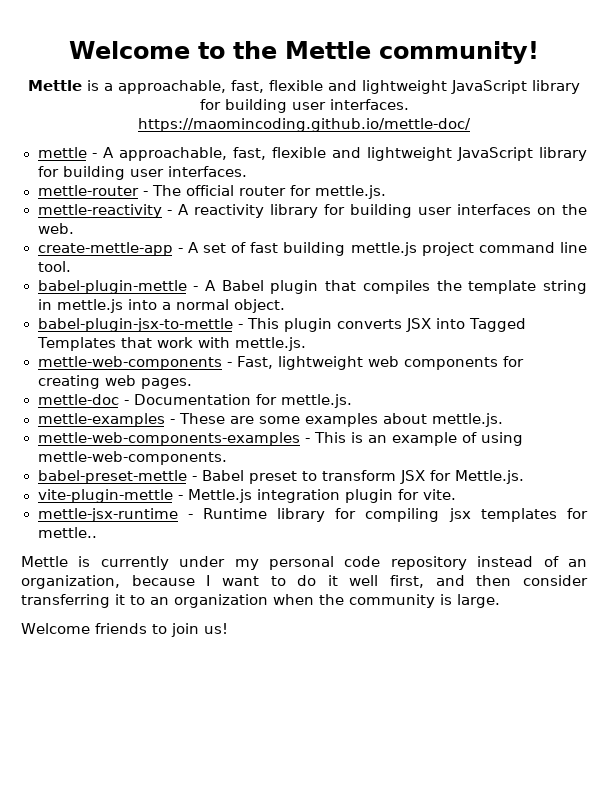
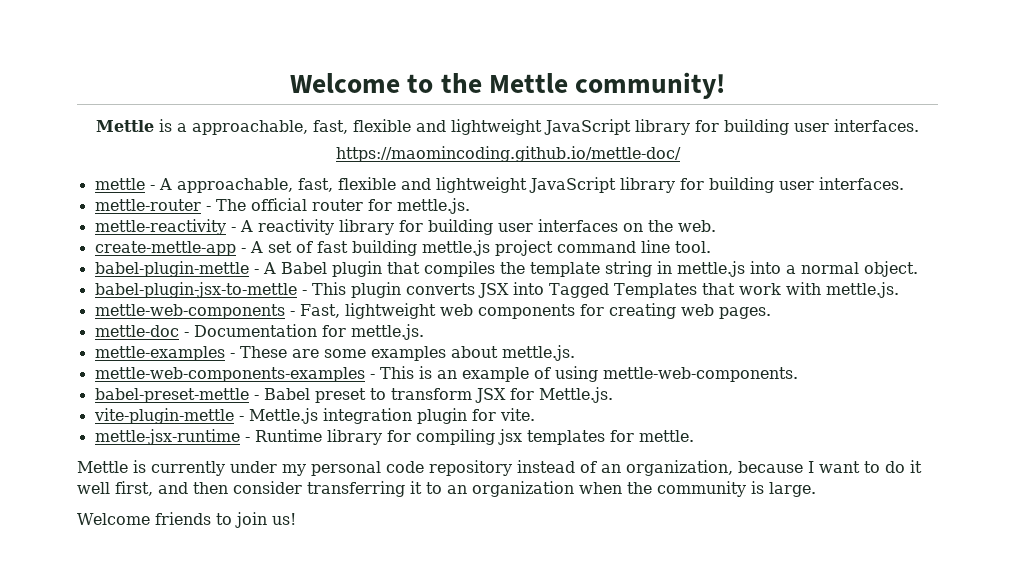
- mettle-jsx-runtime - Runtime library for compiling jsx templates for mettle..
+ mettle-jsx-runtime - Runtime library for compiling jsx templates for mettle.

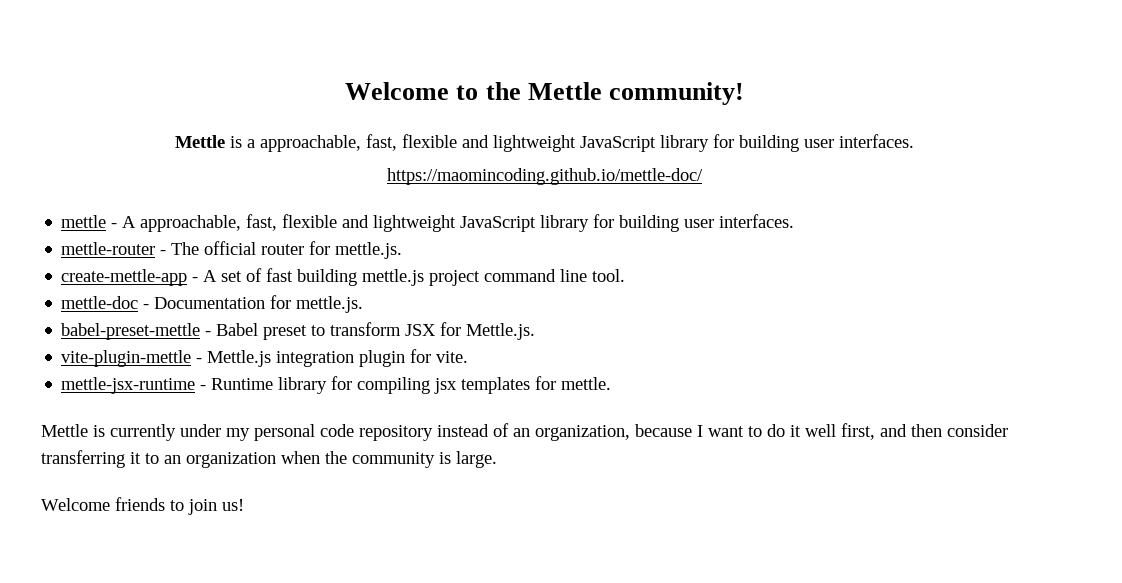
- mettle-reactivity - A reactivity library for building user interfaces on the web.
- babel-plugin-mettle - A Babel plugin that compiles the template string in mettle.js into a normal object.
- babel-plugin-jsx-to-mettle - This plugin converts JSX into Tagged Templates that work with mettle.js.
- mettle-web-components - Fast, lightweight web components for creating web pages.
- mettle-examples - These are some examples about mettle.js.
- mettle-web-components-examples - This is an example of using mettle-web-components.

